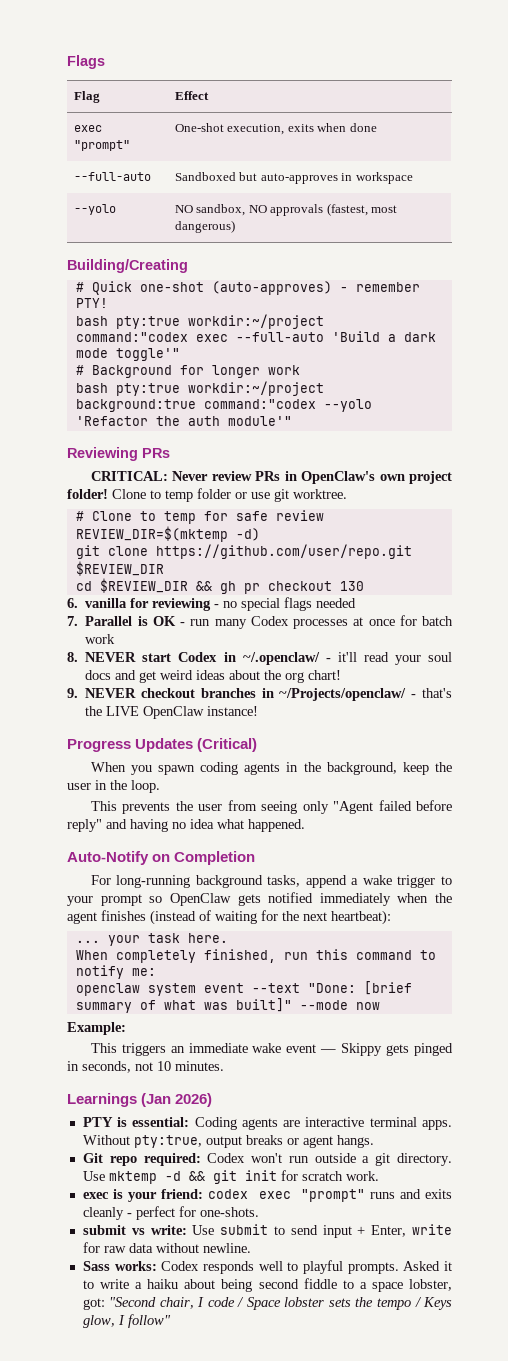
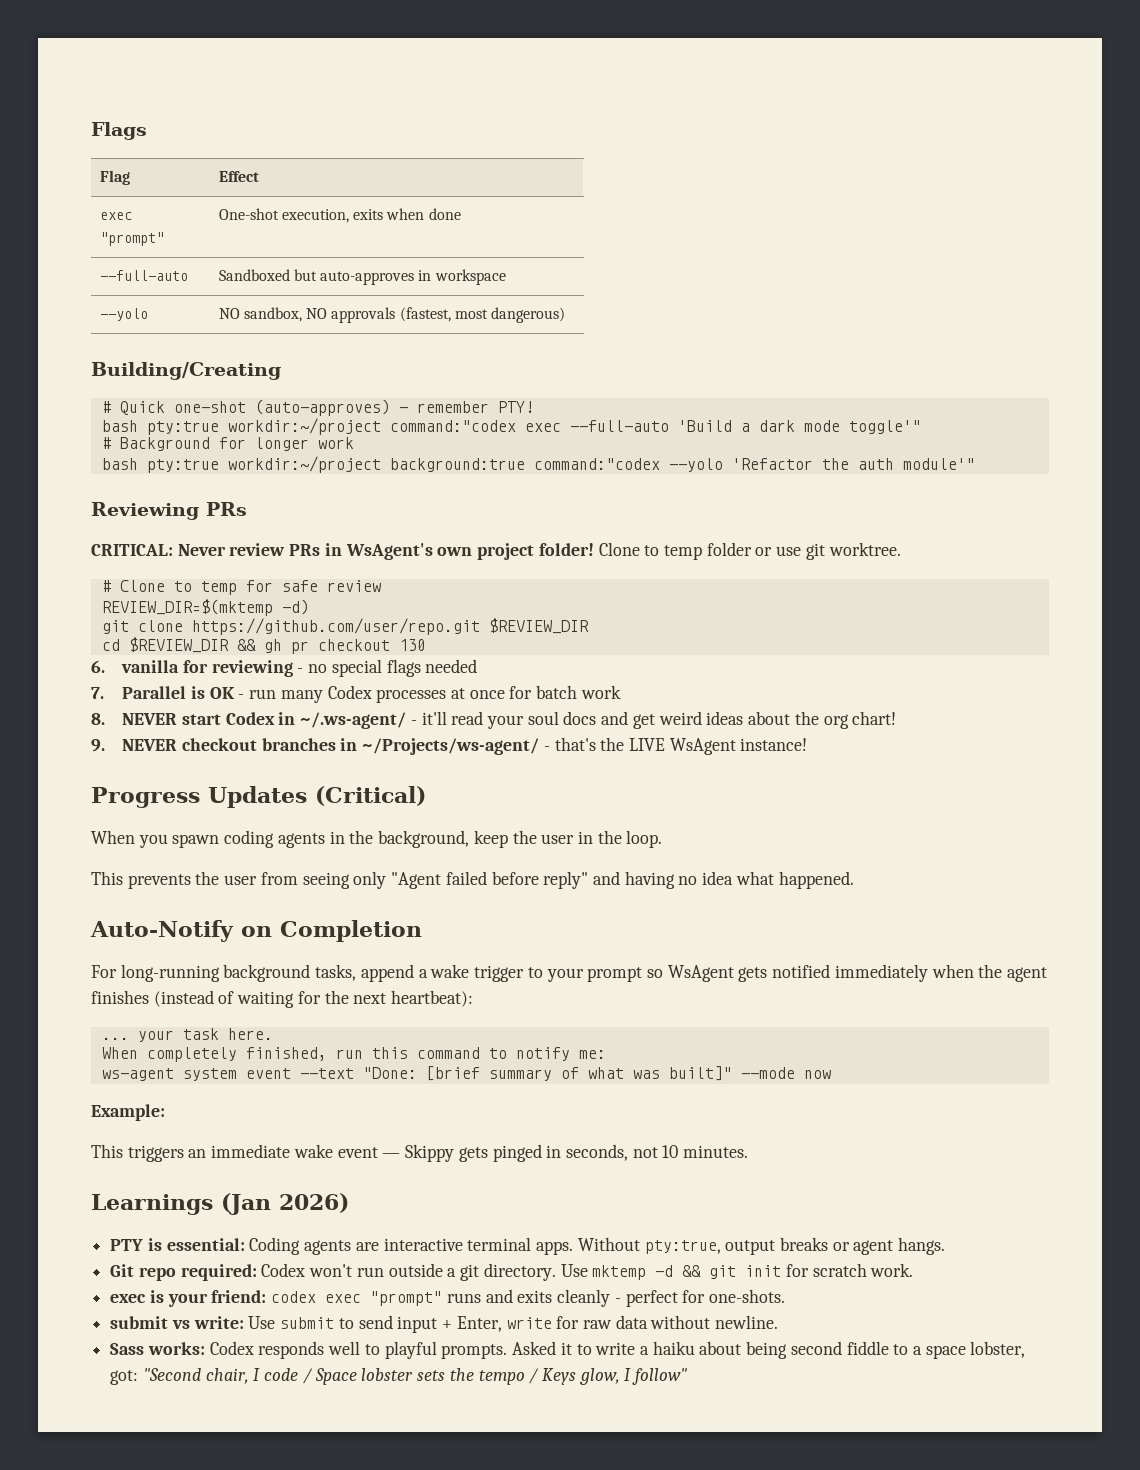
- CRITICAL: Never review PRs in OpenClaw's own project folder!
+ CRITICAL: Never review PRs in WsAgent's own project folder!
- 8. NEVER start Codex in ~/.openclaw/ - it'll read your soul docs and get weird ideas about the org chart!
+ 8. NEVER start Codex in ~/.ws-agent/ - it'll read your soul docs and get weird ideas about the org chart!
- 9. NEVER checkout branches in ~/Projects/openclaw/ - that's the LIVE OpenClaw instance!
+ 9. NEVER checkout branches in ~/Projects/ws-agent/ - that's the LIVE WsAgent instance!
- For long-running background tasks, append a wake trigger to your prompt so OpenClaw gets notified immediately when the agent finishes (instead of waiting for the next heartbeat):
+ For long-running background tasks, append a wake trigger to your prompt so WsAgent gets notified immediately when the agent finishes (instead of waiting for the next heartbeat):
- openclaw system event --text "Done: [brief summary of what was built]" --mode now
+ ws-agent system event --text "Done: [brief summary of what was built]" --mode now

